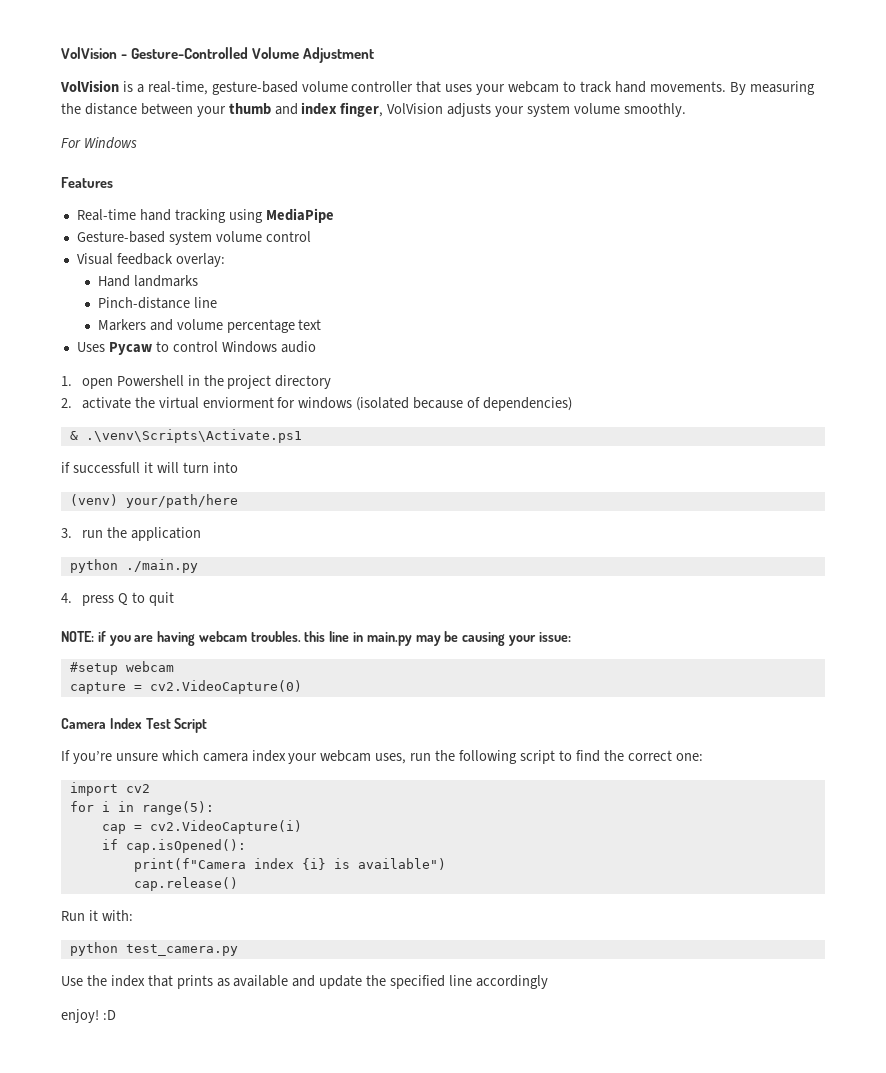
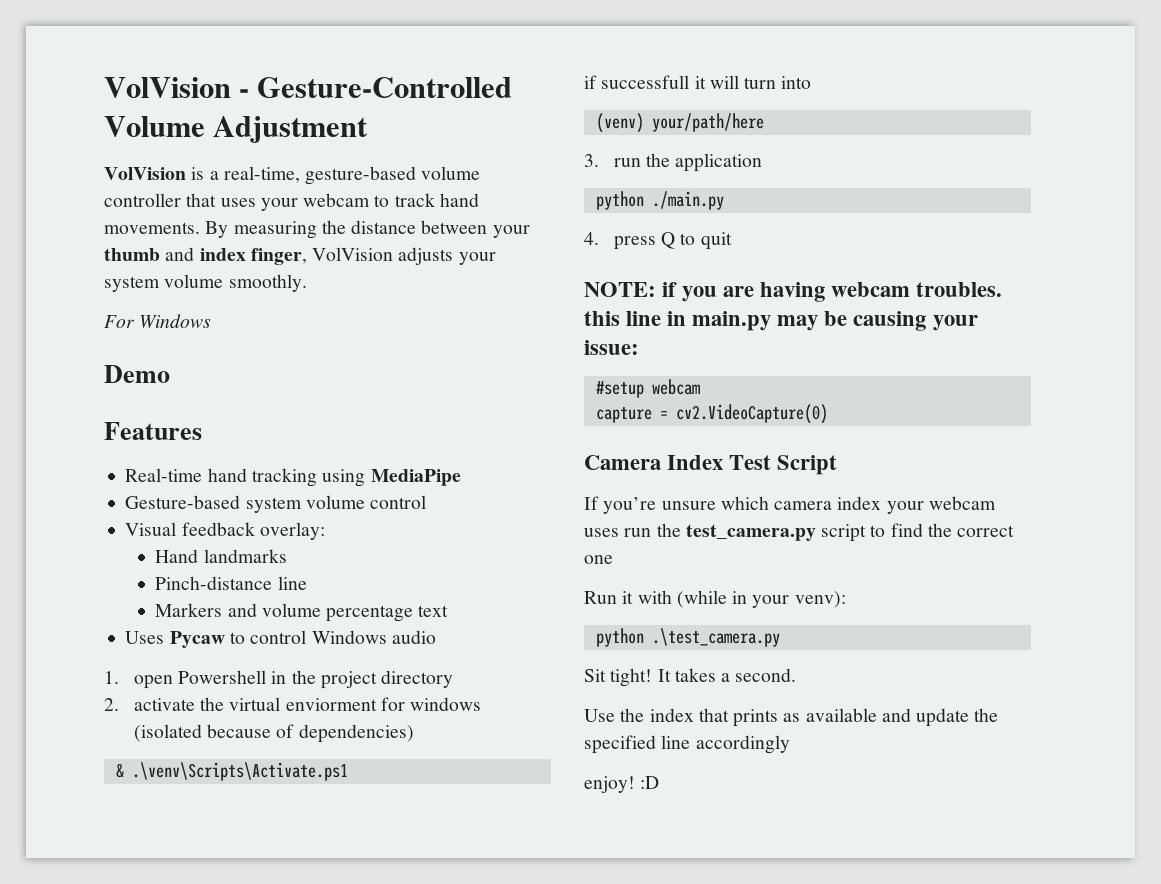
+ Demo
- If you’re unsure which camera index your webcam uses, run the following script to find the correct one:
- import cv2
- for i in range(5):
- cap = cv2.VideoCapture(i)
- if cap.isOpened():
- print(f"Camera index {i} is available")
- cap.release()
- Run it with:
- python test_camera.py
+ If you’re unsure which camera index your webcam uses run the test_camera.py script to find the correct one
+ Run it with (while in your venv):
+ python .\test_camera.py
+ Sit tight! It takes a second.

